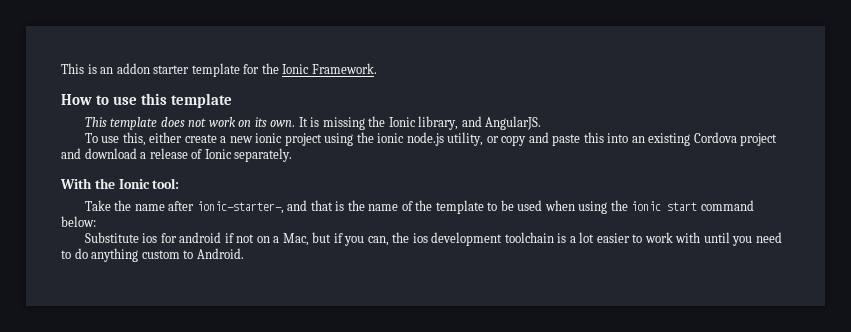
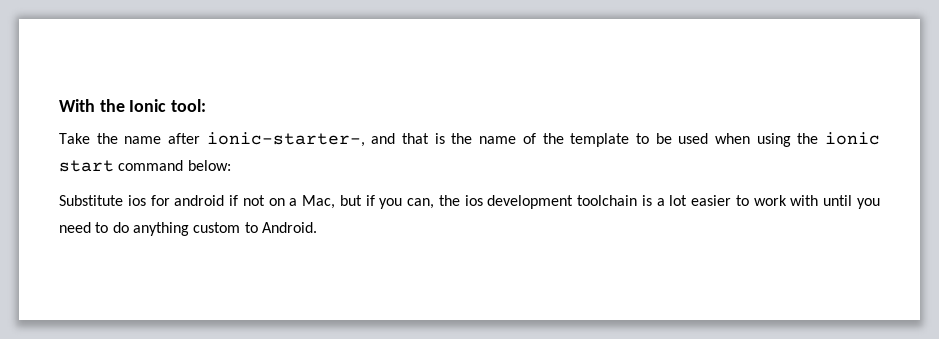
- This is an addon starter template for the Ionic Framework.
- How to use this template
- This template does not work on its own. It is missing the Ionic library, and AngularJS.
- To use this, either create a new ionic project using the ionic node.js utility, or copy and paste this into an existing Cordova project and download a release of Ionic separately.

